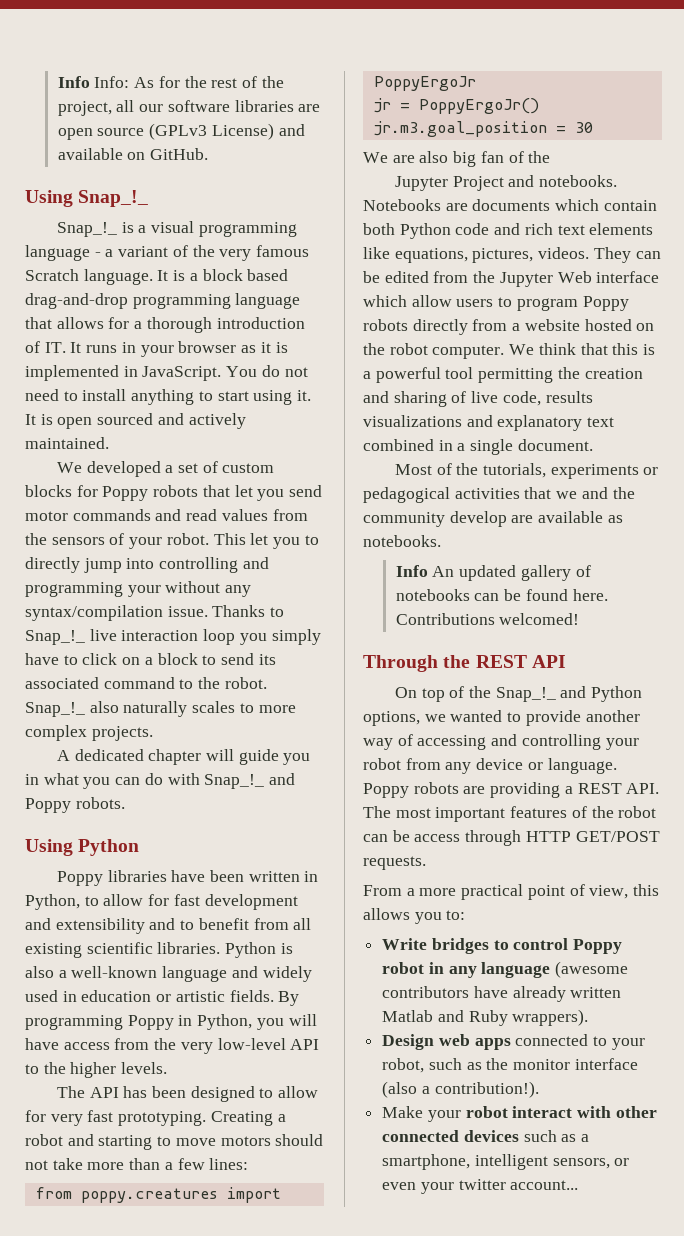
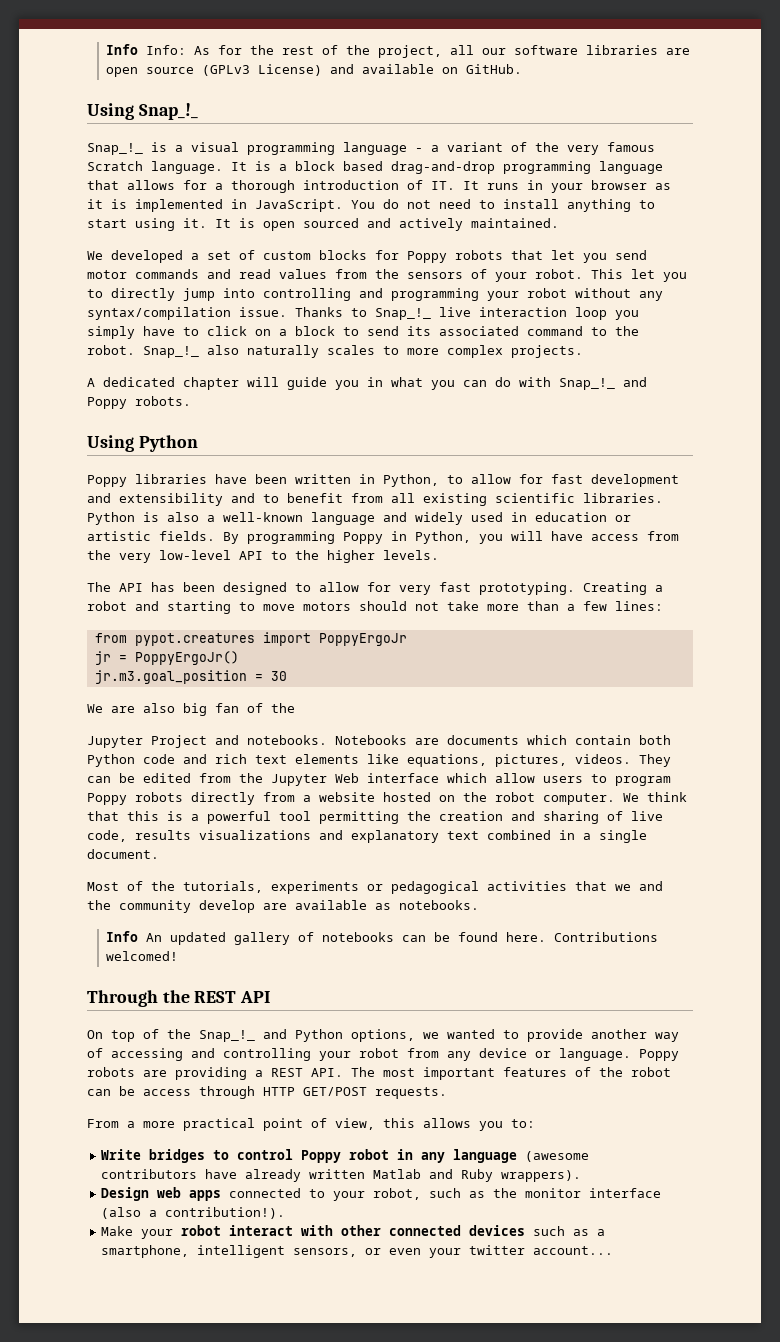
- This let you to directly jump into controlling and programming your without any syntax/compilation issue.
+ This let you to directly jump into controlling and programming your robot without any syntax/compilation issue.
- from poppy.creatures import PoppyErgoJr
+ from pypot.creatures import PoppyErgoJr

